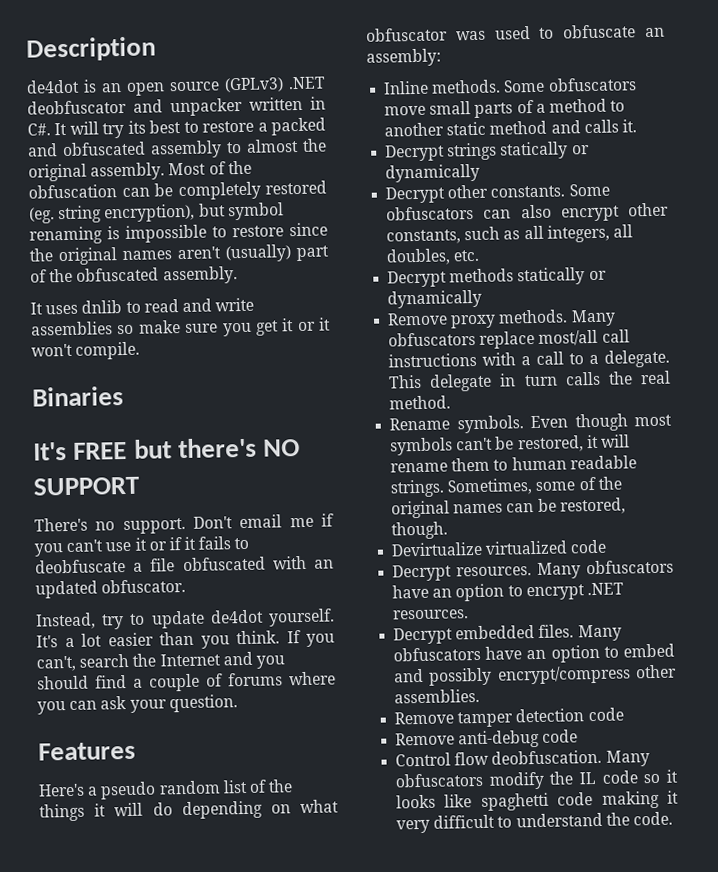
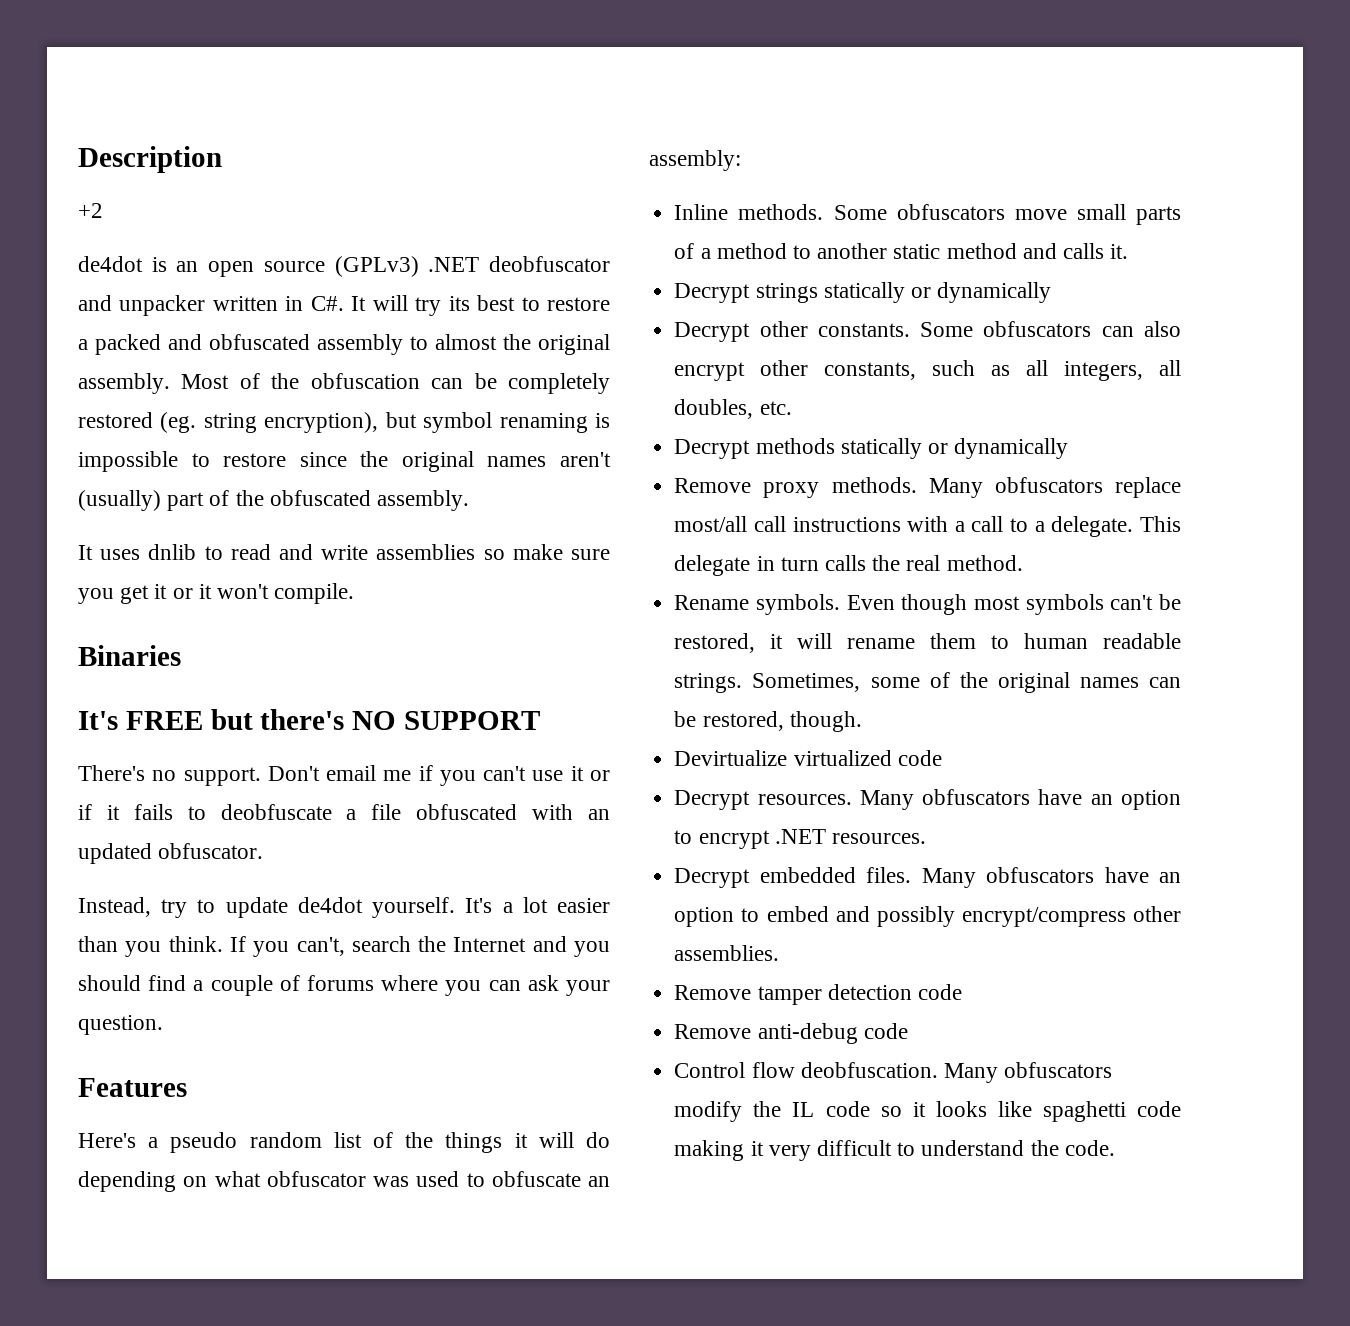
+ +2

